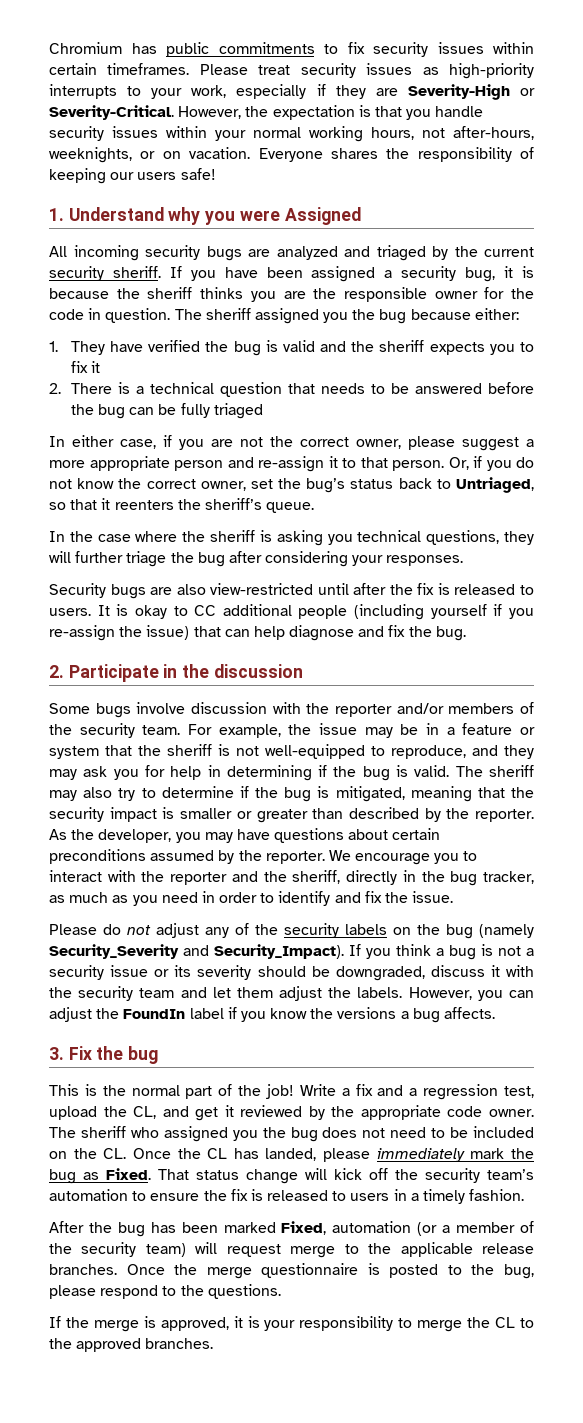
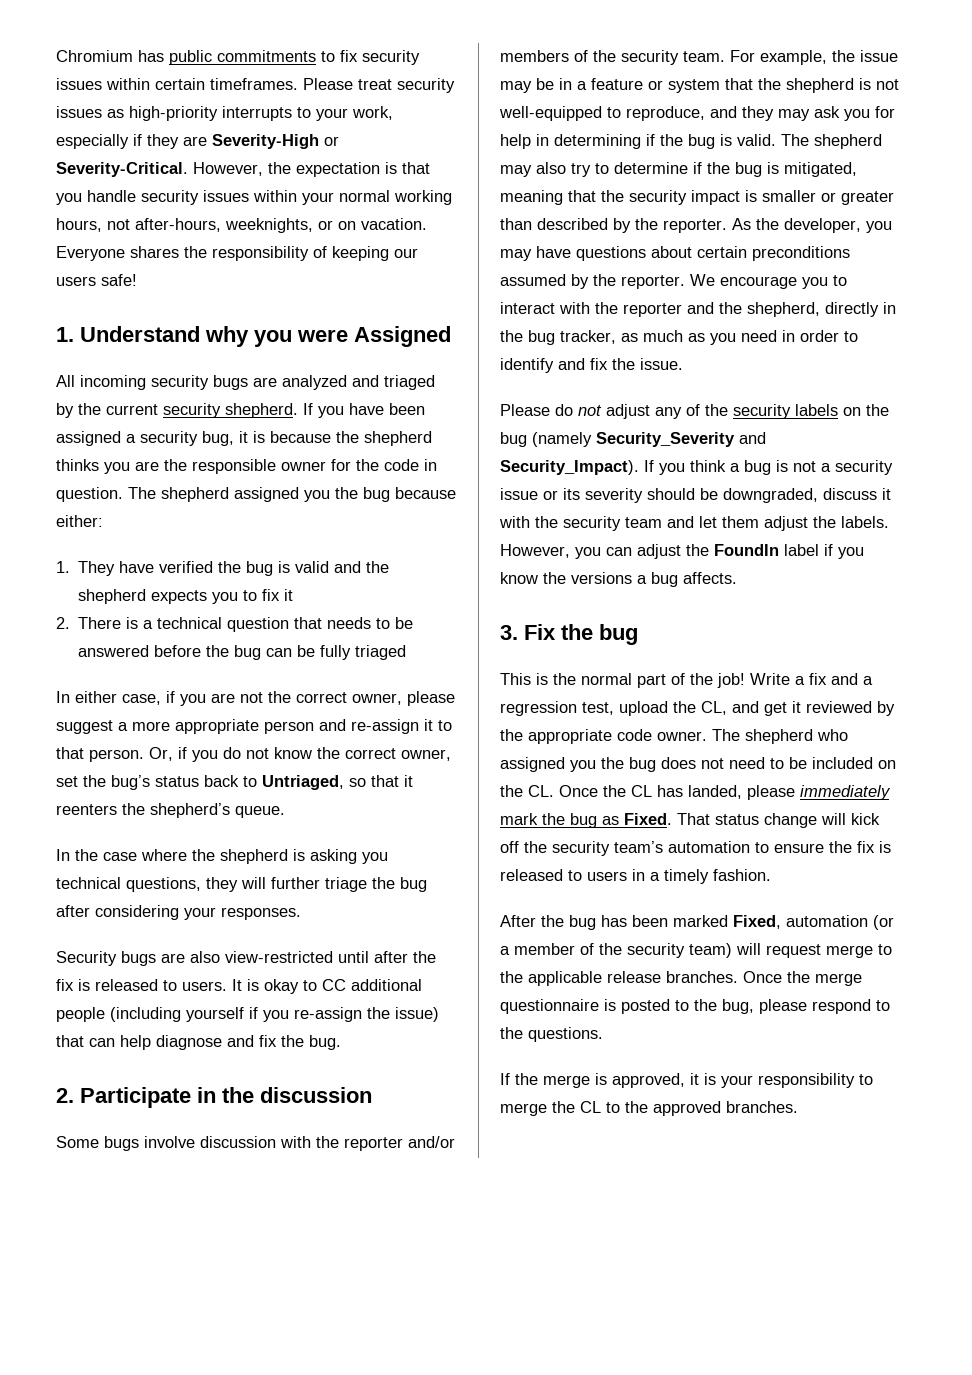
- All incoming security bugs are analyzed and triaged by the current security sheriff.
+ All incoming security bugs are analyzed and triaged by the current security shepherd.
- If you have been assigned a security bug, it is because the sheriff thinks you are the responsible owner for the code in question.
+ If you have been assigned a security bug, it is because the shepherd thinks you are the responsible owner for the code in question.
- The sheriff assigned you the bug because either:
+ The shepherd assigned you the bug because either:
- 1. They have verified the bug is valid and the sheriff expects you to fix it
+ 1. They have verified the bug is valid and the shepherd expects you to fix it
- Or, if you do not know the correct owner, set the bug’s status back to Untriaged, so that it reenters the sheriff’s queue.
+ Or, if you do not know the correct owner, set the bug’s status back to Untriaged, so that it reenters the shepherd’s queue.
- In the case where the sheriff is asking you technical questions, they will further triage the bug after considering your responses.
+ In the case where the shepherd is asking you technical questions, they will further triage the bug after considering your responses.
- For example, the issue may be in a feature or system that the sheriff is not well-equipped to reproduce, and they may ask you for help in determining if the bug is valid.
+ For example, the issue may be in a feature or system that the shepherd is not well-equipped to reproduce, and they may ask you for help in determining if the bug is valid.
- The sheriff may also try to determine if the bug is mitigated, meaning that the security impact is smaller or greater than described by the reporter.
+ The shepherd may also try to determine if the bug is mitigated, meaning that the security impact is smaller or greater than described by the reporter.
- We encourage you to interact with the reporter and the sheriff, directly in the bug tracker, as much as you need in order to identify and fix the issue.
+ We encourage you to interact with the reporter and the shepherd, directly in the bug tracker, as much as you need in order to identify and fix the issue.
- The sheriff who assigned you the bug does not need to be included on the CL. Once the CL has landed, please immediately mark the bug as Fixed.
+ The shepherd who assigned you the bug does not need to be included on the CL. Once the CL has landed, please immediately mark the bug as Fixed.

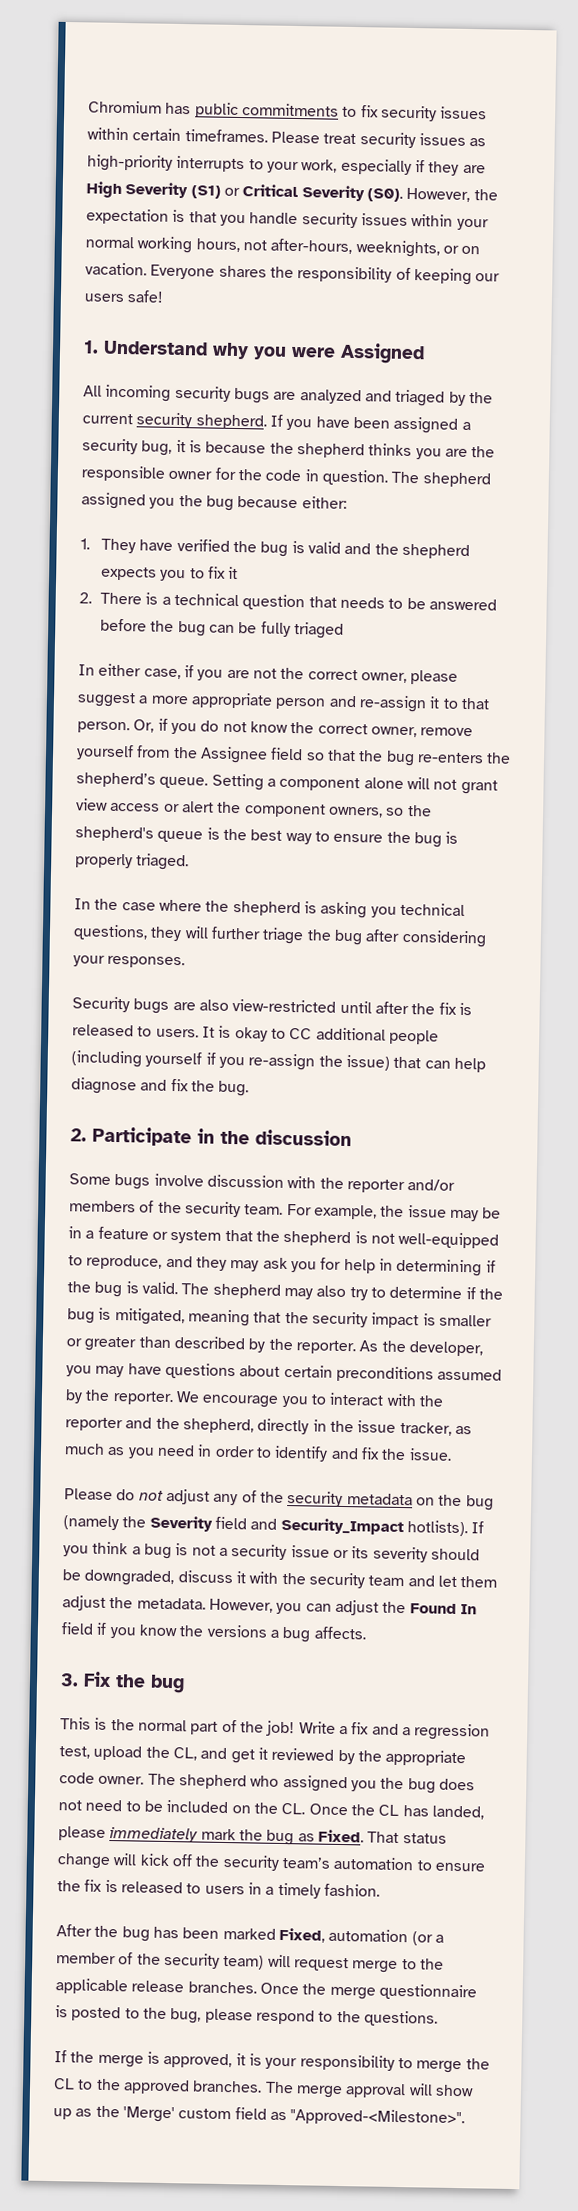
- Please treat security issues as high-priority interrupts to your work, especially if they are Severity-High or Severity-Critical. However, the expectation is that you handle security issues within your normal working hours, not after-hours, weeknights, or on vacation.
+ Please treat security issues as high-priority interrupts to your work, especially if they are High Severity (S1) or Critical Severity (S0). However, the expectation is that you handle security issues within your normal working hours, not after-hours, weeknights, or on vacation.
- Or, if you do not know the correct owner, set the bug’s status back to Untriaged, so that it reenters the shepherd’s queue.
+ Or, if you do not know the correct owner, remove yourself from the Assignee field so that the bug re-enters the shepherd’s queue. Setting a component alone will not grant view access or alert the component owners, so the shepherd's queue is the best way to ensure the bug is properly triaged.
- We encourage you to interact with the reporter and the shepherd, directly in the bug tracker, as much as you need in order to identify and fix the issue.
+ We encourage you to interact with the reporter and the shepherd, directly in the issue tracker, as much as you need in order to identify and fix the issue.
- Please do not adjust any of the security labels on the bug (namely Security_Severity and Security_Impact).
+ Please do not adjust any of the security metadata on the bug (namely the Severity field and Security_Impact hotlists).
- If you think a bug is not a security issue or its severity should be downgraded, discuss it with the security team and let them adjust the labels.
+ If you think a bug is not a security issue or its severity should be downgraded, discuss it with the security team and let them adjust the metadata.
- However, you can adjust the FoundIn label if you know the versions a bug affects.
+ However, you can adjust the Found In field if you know the versions a bug affects.
+ The merge approval will show up as the 'Merge' custom field as "Approved-<Milestone>".

